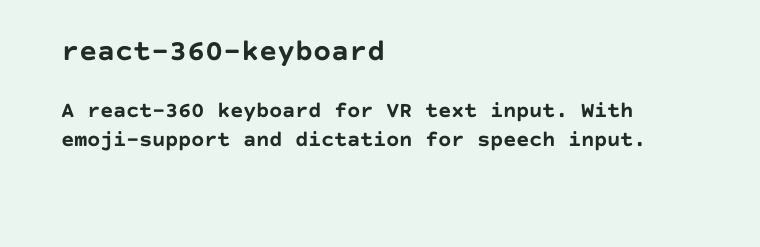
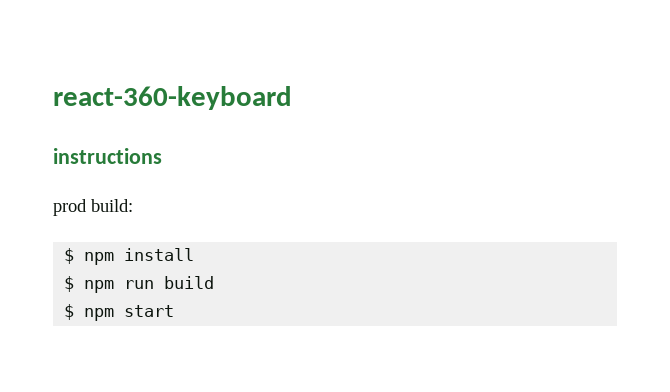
- A react-360 keyboard for VR text input. With emoji-support and dictation for speech input.
+ instructions
+ prod build:
+ $ npm install
+ $ npm run build
+ $ npm start

